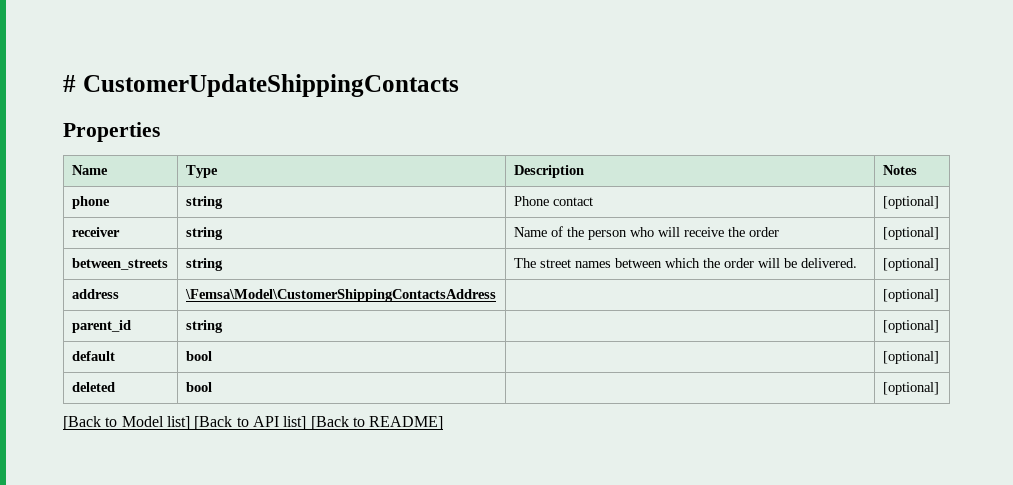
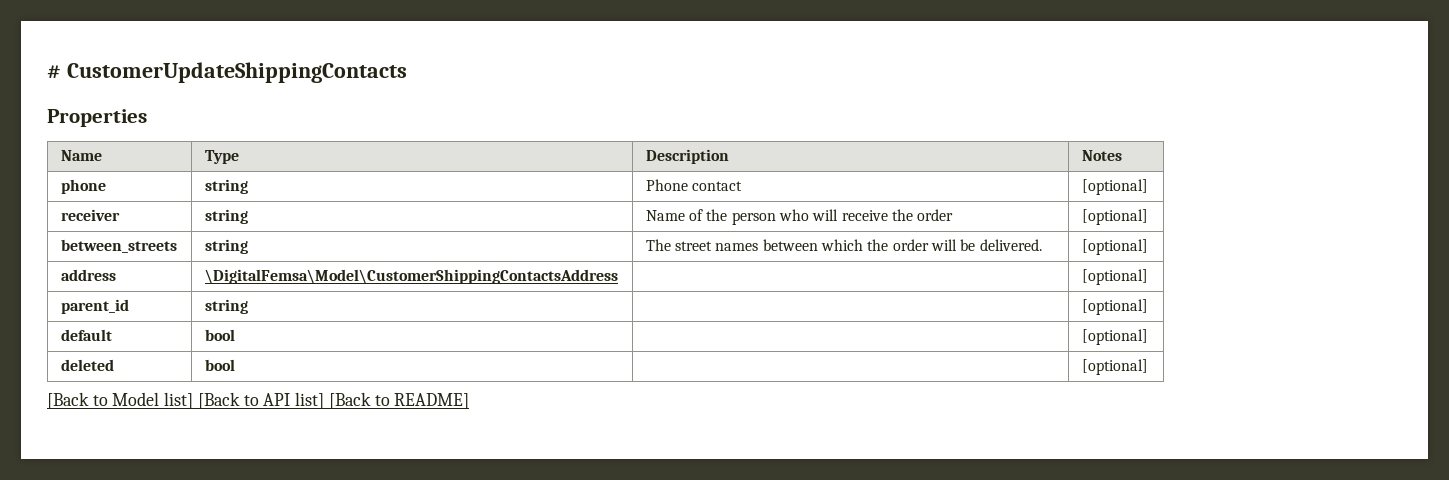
- address | \Femsa\Model\CustomerShippingContactsAddress | | [optional]
+ address | \DigitalFemsa\Model\CustomerShippingContactsAddress | | [optional]

